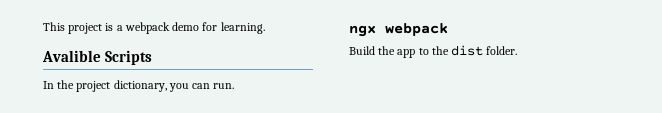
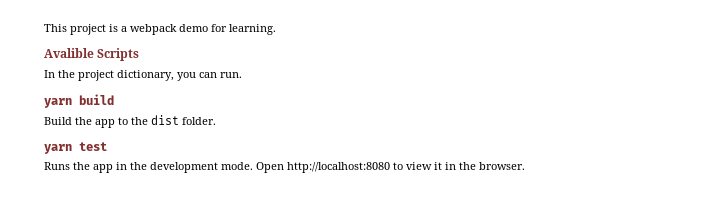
- ngx webpack
+ yarn build
+ yarn test
+ Runs the app in the development mode. Open http://localhost:8080 to view it in the browser.

